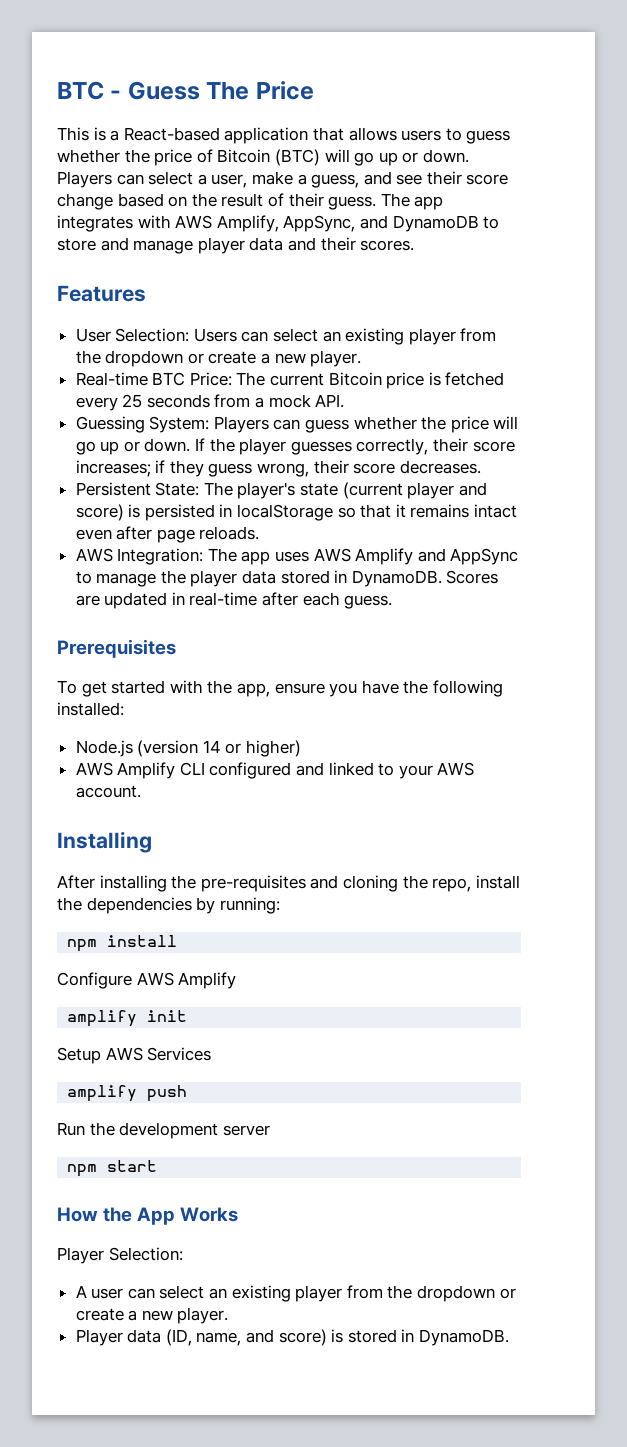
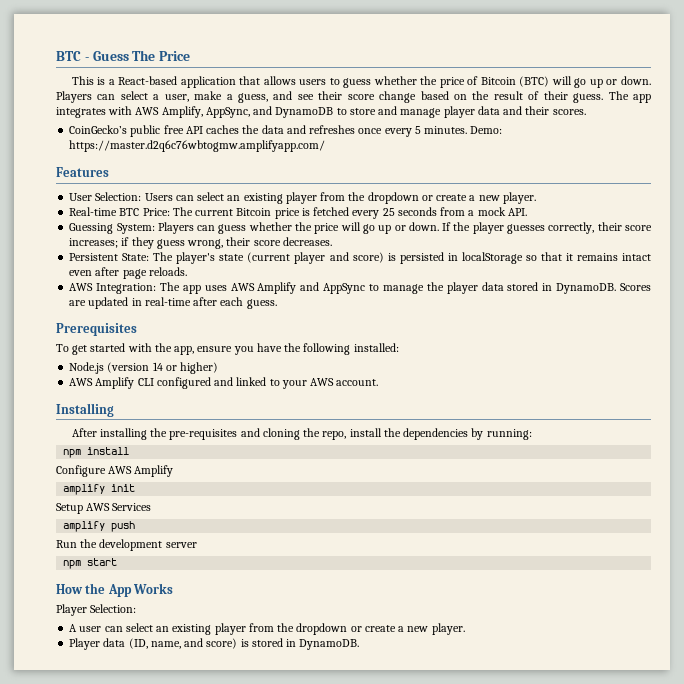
+ CoinGecko’s public free API caches the data and refreshes once every 5 minutes. Demo: https://master.d2q6c76wbtogmw.amplifyapp.com/

